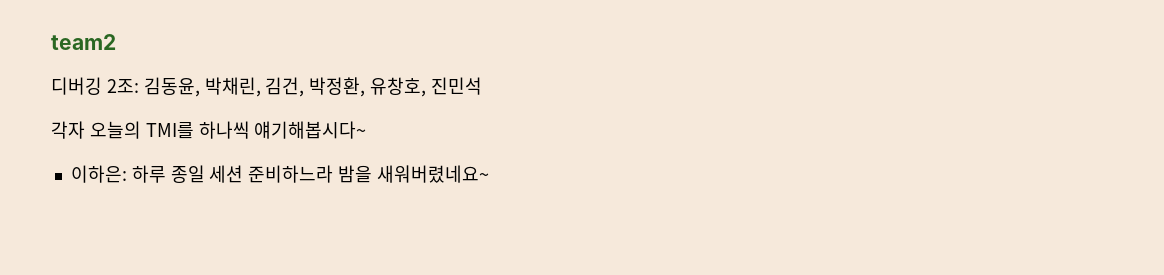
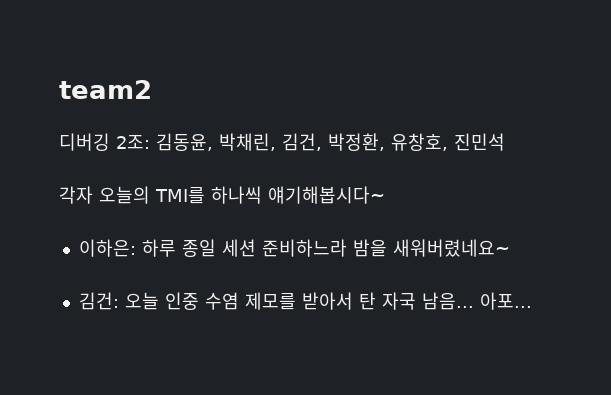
+ 김건: 오늘 인중 수염 제모를 받아서 탄 자국 남음... 아포...

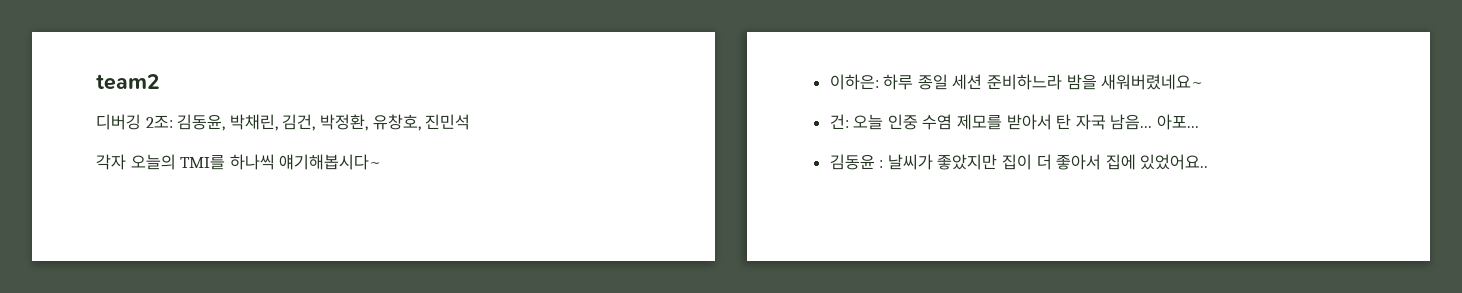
- 김건: 오늘 인중 수염 제모를 받아서 탄 자국 남음...
+ 건: 오늘 인중 수염 제모를 받아서 탄 자국 남음...
+ 김동윤 : 날씨가 좋았지만 집이 더 좋아서 집에 있었어요..

